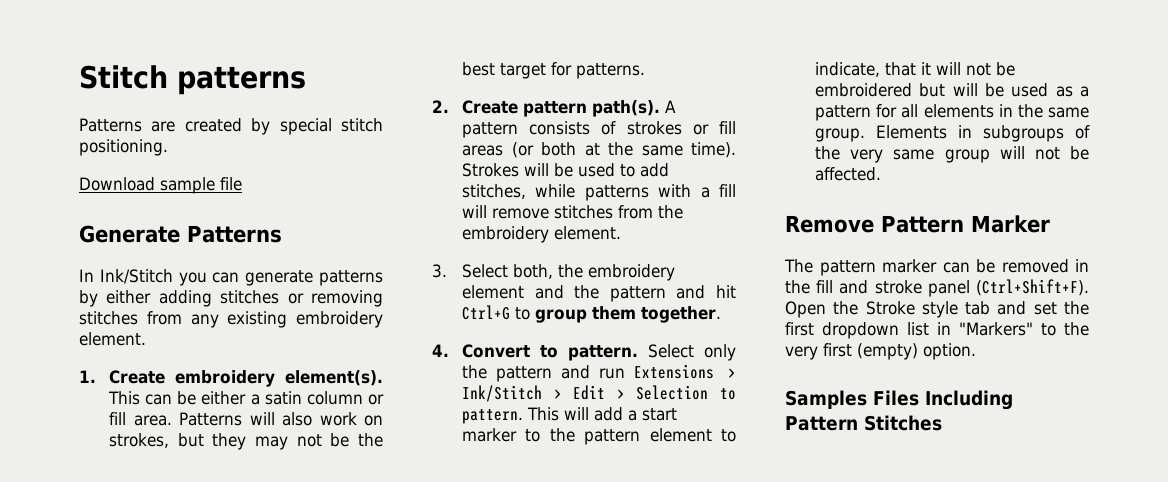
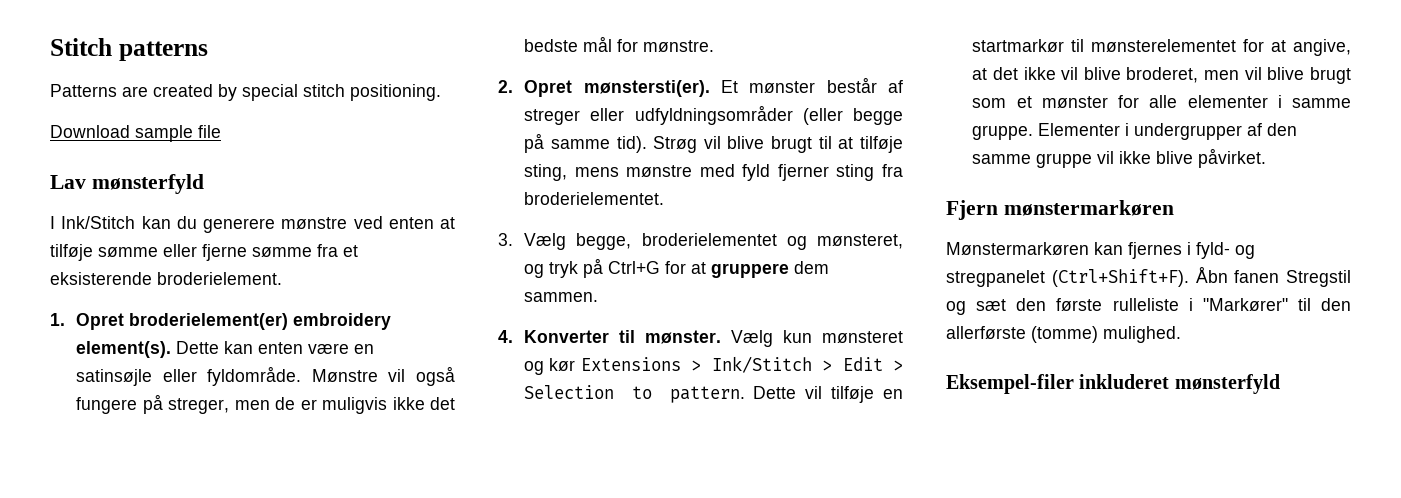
- Generate Patterns
- In Ink/Stitch you can generate patterns by either adding stitches or removing stitches from any existing embroidery element.
- 1. Create embroidery element(s). This can be either a satin column or fill area. Patterns will also work on strokes, but they may not be the best target for patterns.
- 2. Create pattern path(s). A pattern consists of strokes or fill areas (or both at the same time). Strokes will be used to add stitches, while patterns with a fill will remove stitches from the embroidery element.
- 3. Select both, the embroidery element and the pattern and hit Ctrl+G to group them together.
- 4. Convert to pattern. Select only the pattern and run Extensions > Ink/Stitch > Edit > Selection to pattern.
+ Lav mønsterfyld
+ I Ink/Stitch kan du generere mønstre ved enten at tilføje sømme eller fjerne sømme fra et eksisterende broderielement.
+ 1. Opret broderielement(er) embroidery element(s). Dette kan enten være en satinsøjle eller fyldområde. Mønstre vil også fungere på streger, men de er muligvis ikke det bedste mål for mønstre.
+ 2. Opret mønstersti(er). Et mønster består af streger eller udfyldningsområder (eller begge på samme tid). Strøg vil blive brugt til at tilføje sting, mens mønstre med fyld fjerner sting fra broderielementet.
+ 3. Vælg begge, broderielementet og mønsteret, og tryk på Ctrl+G for at gruppere dem sammen.
+ 4. Konverter til mønster. Vælg kun mønsteret og kør Extensions > Ink/Stitch > Edit > Selection to pattern.
- This will add a start marker to the pattern element to indicate, that it will not be embroidered but will be used as a pattern for all elements in the same group. Elements in subgroups of the very same group will not be affected.
- Remove Pattern Marker
- The pattern marker can be removed in the fill and stroke panel (Ctrl+Shift+F). Open the Stroke style tab and set the first dropdown list in "Markers" to the very first (empty) option.
- Samples Files Including Pattern Stitches
+ Dette vil tilføje en startmarkør til mønsterelementet for at angive, at det ikke vil blive broderet, men vil blive brugt som et mønster for alle elementer i samme gruppe. Elementer i undergrupper af den samme gruppe vil ikke blive påvirket.
+ Fjern mønstermarkøren
+ Mønstermarkøren kan fjernes i fyld- og stregpanelet (Ctrl+Shift+F). Åbn fanen Stregstil og sæt den første rulleliste i "Markører" til den allerførste (tomme) mulighed.
+ Eksempel-filer inkluderet mønsterfyld

